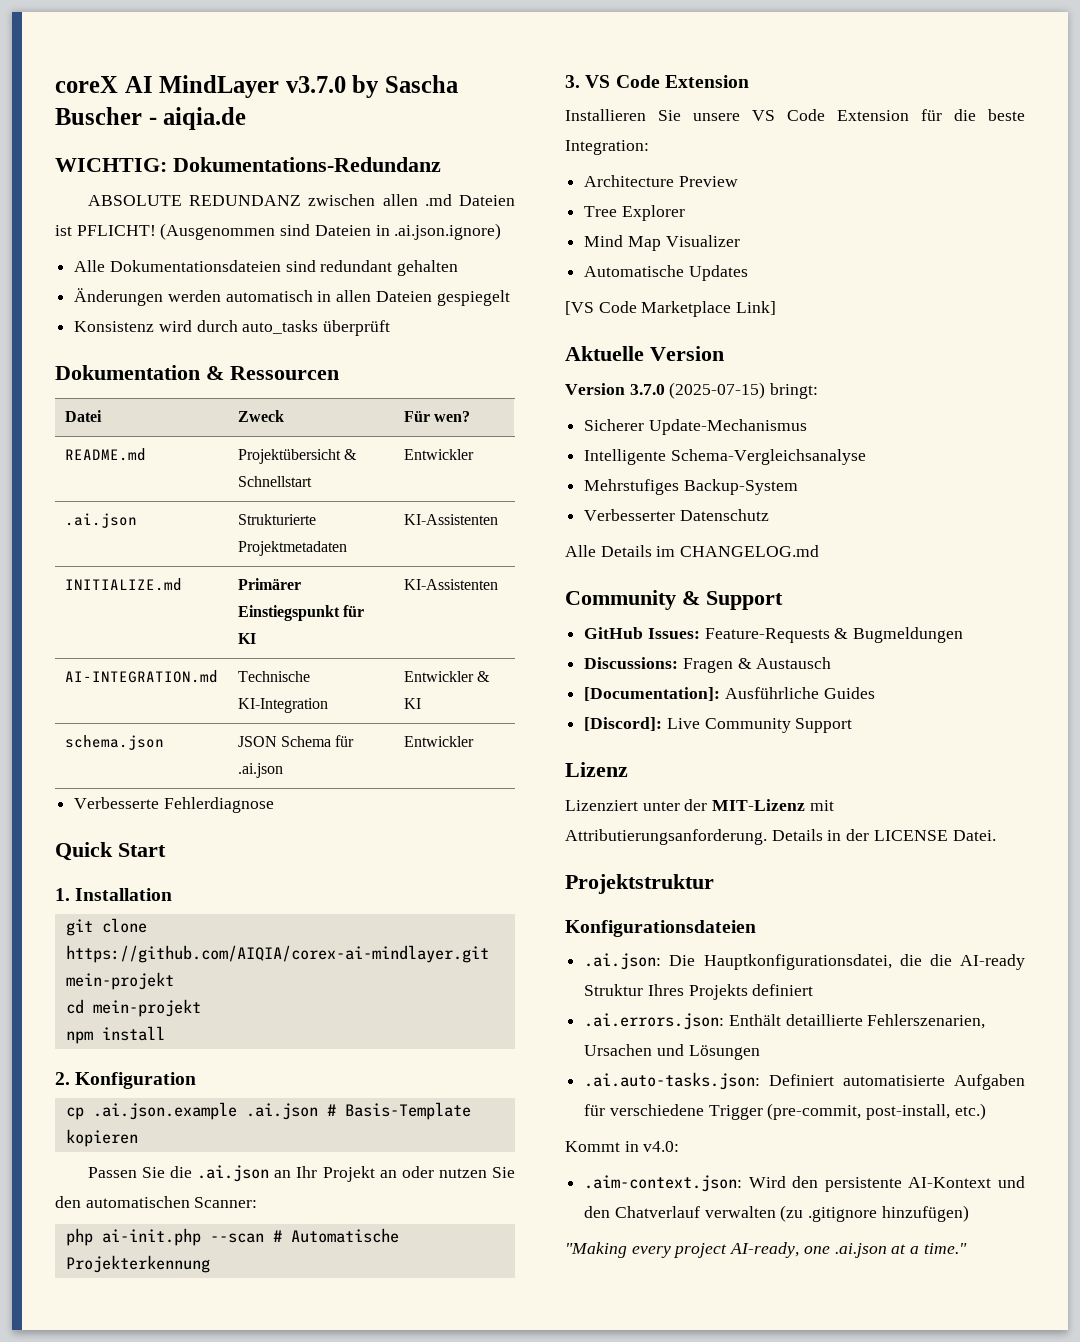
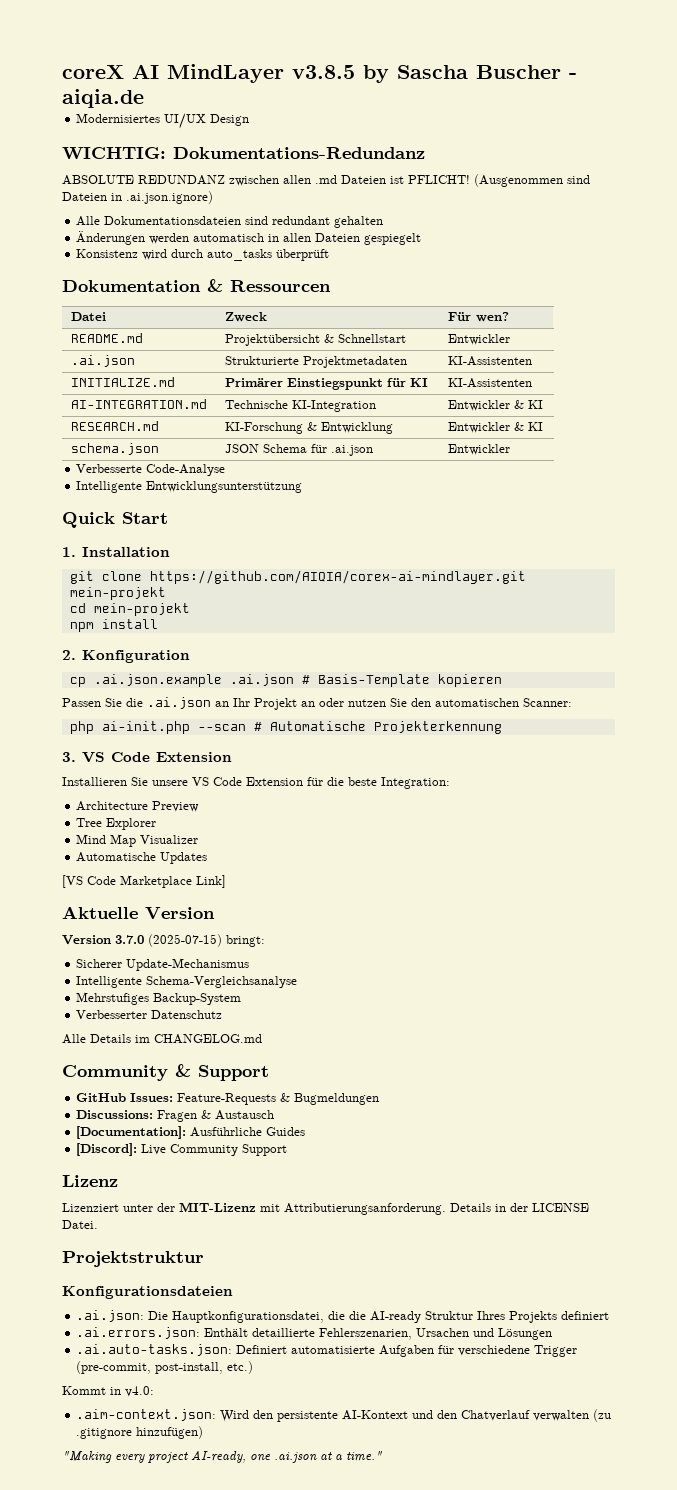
- coreX AI MindLayer v3.7.0 by Sascha Buscher - aiqia.de
+ coreX AI MindLayer v3.8.5 by Sascha Buscher - aiqia.de
+ Modernisiertes UI/UX Design
+ RESEARCH.md | KI-Forschung & Entwicklung | Entwickler & KI
- Verbesserte Fehlerdiagnose
+ Verbesserte Code-Analyse
+ Intelligente Entwicklungsunterstützung

